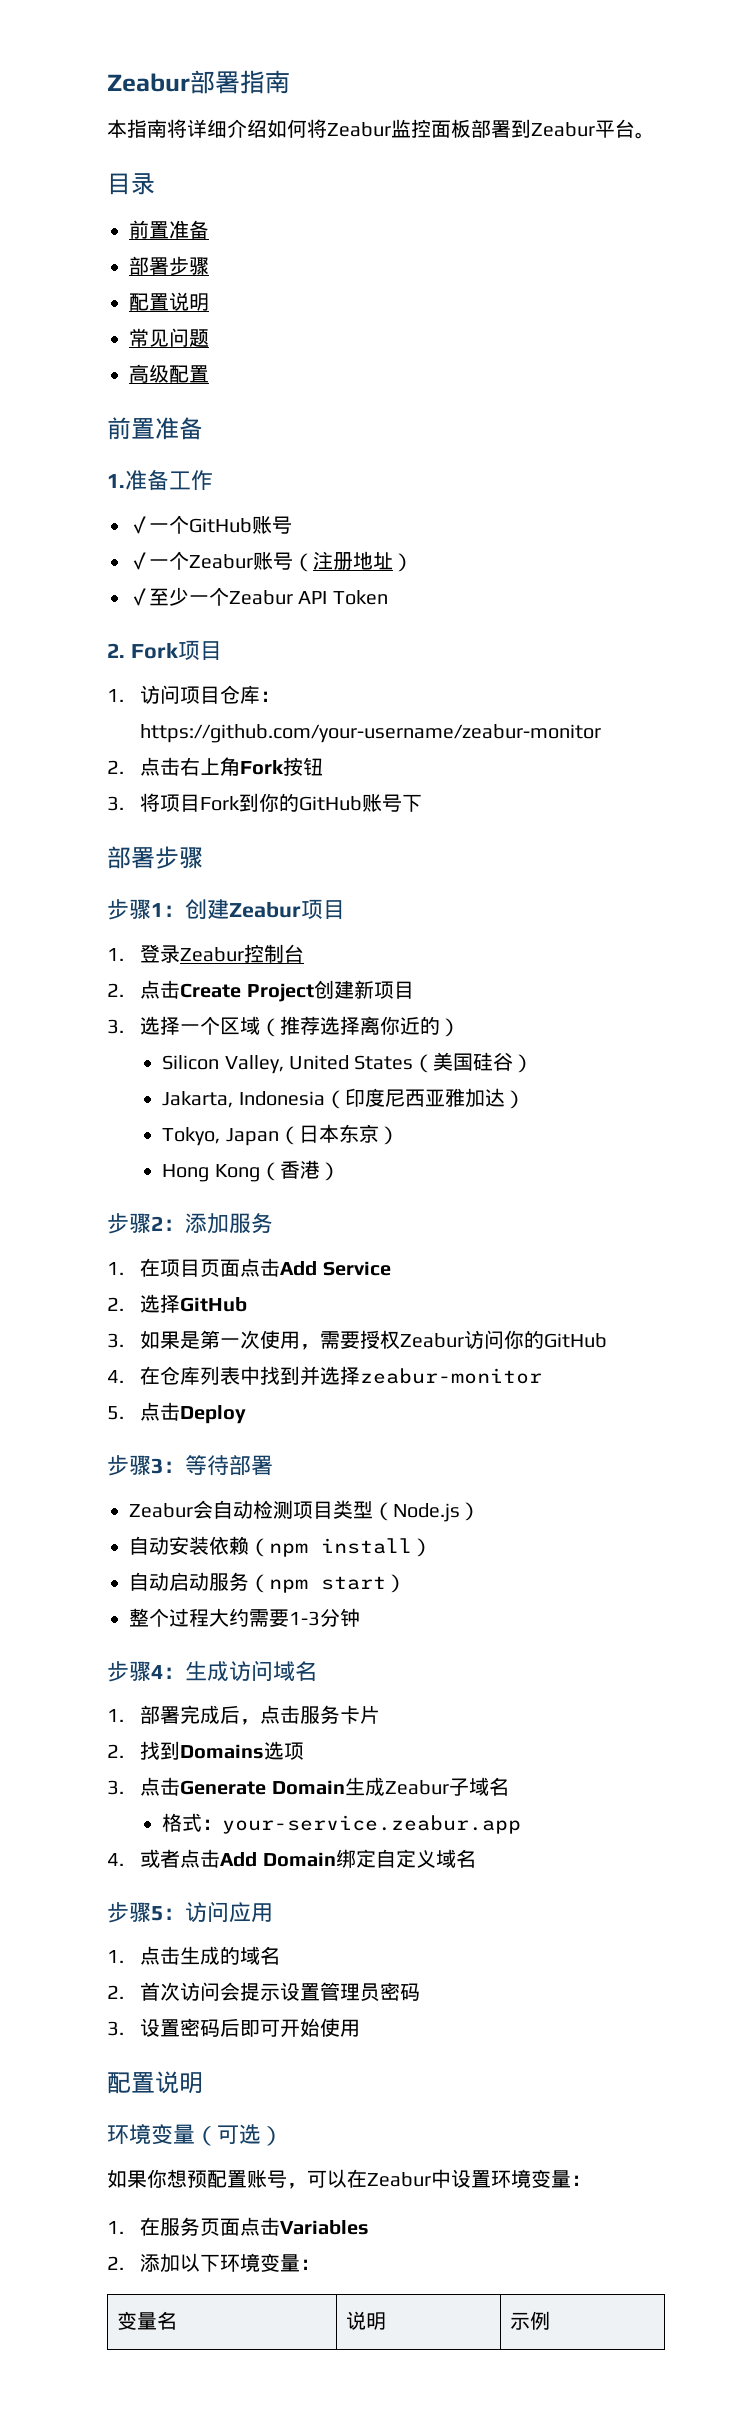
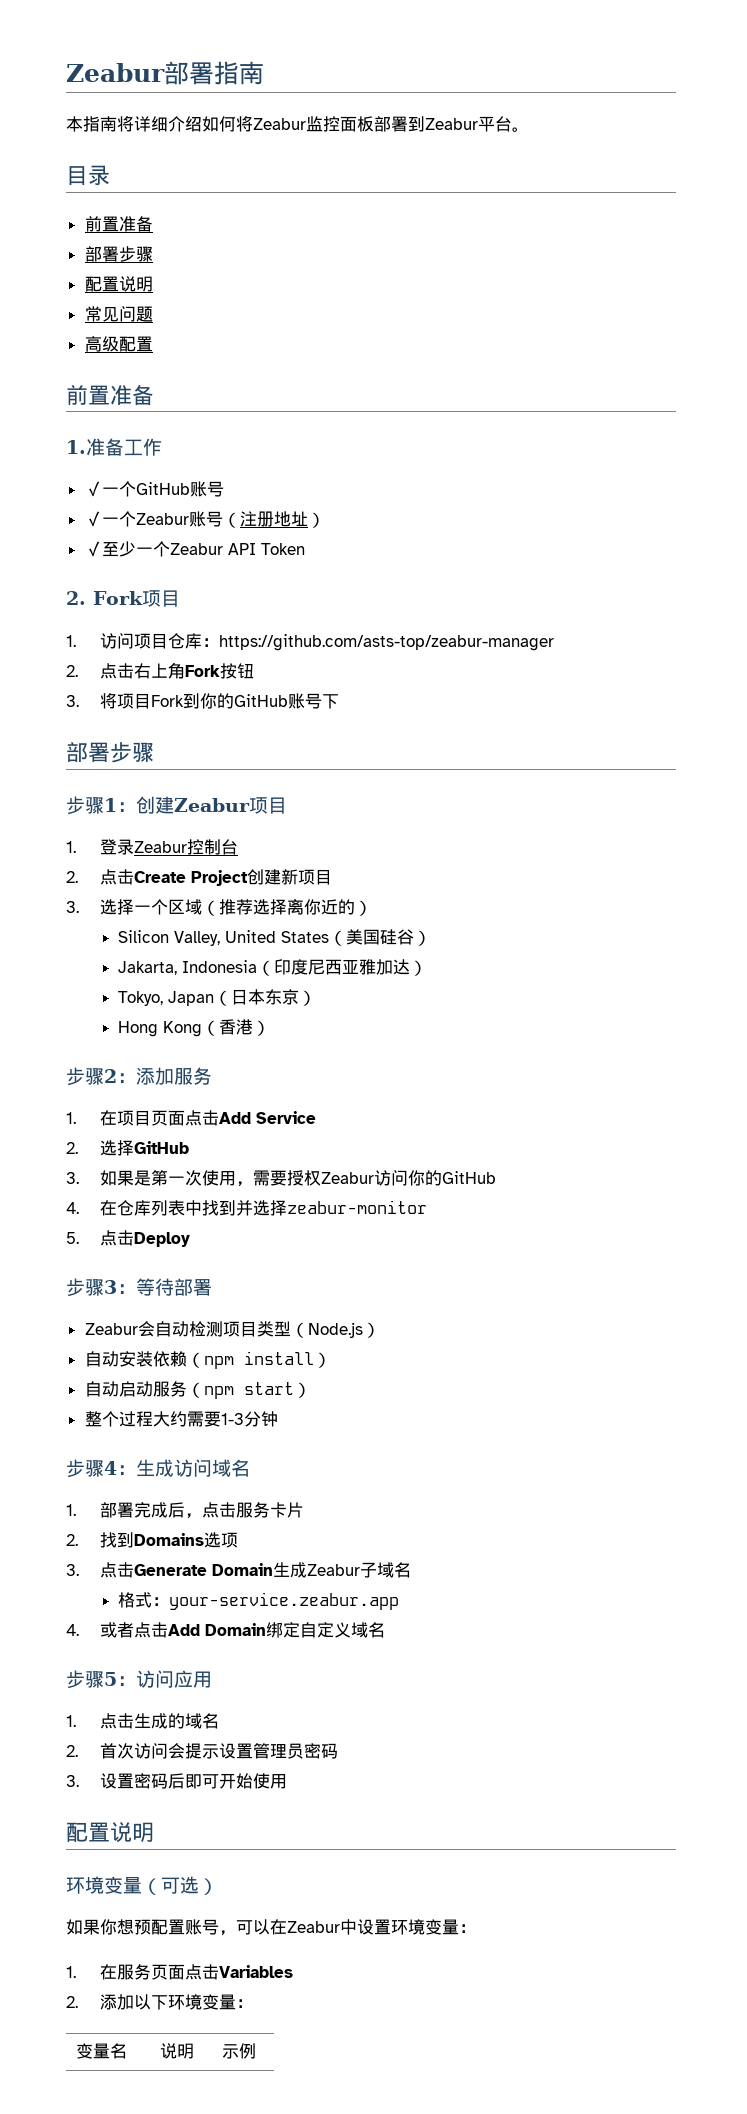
- 1.访问项目仓库：https://github.com/your-username/zeabur-monitor
+ 1.访问项目仓库：https://github.com/asts-top/zeabur-manager

